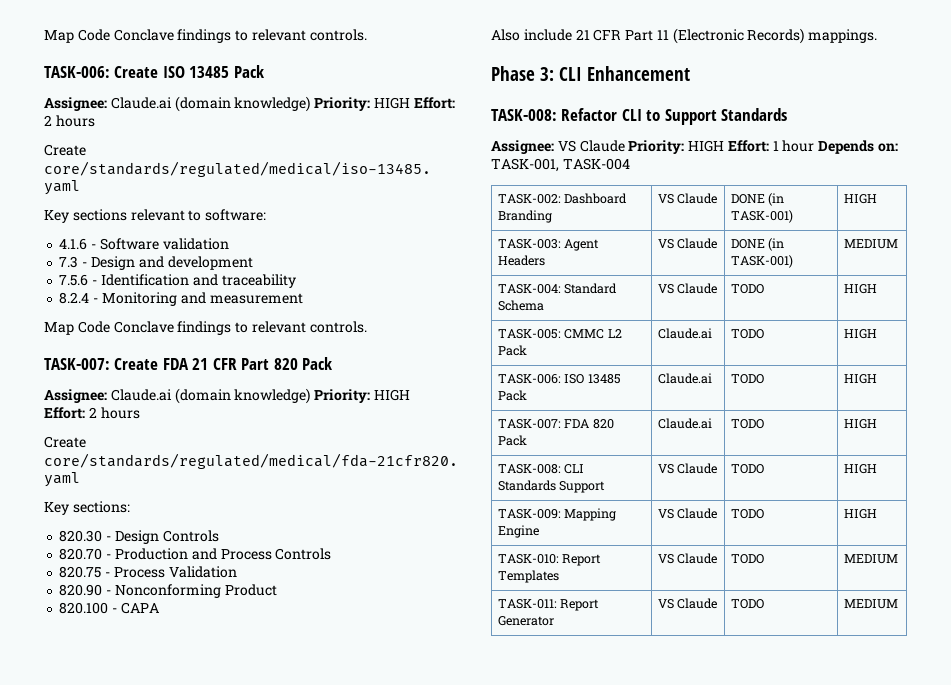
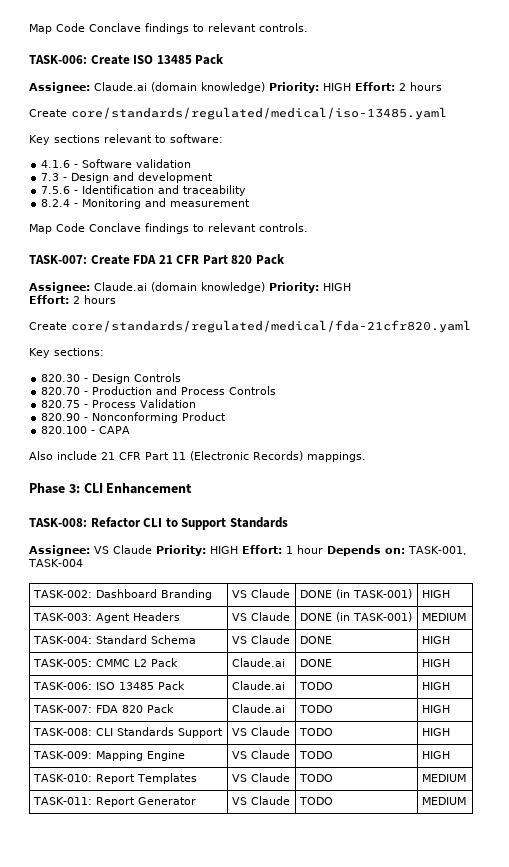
- TASK-004: Standard Schema | VS Claude | TODO | HIGH
+ TASK-004: Standard Schema | VS Claude | DONE | HIGH
- TASK-005: CMMC L2 Pack | Claude.ai | TODO | HIGH
+ TASK-005: CMMC L2 Pack | Claude.ai | DONE | HIGH

